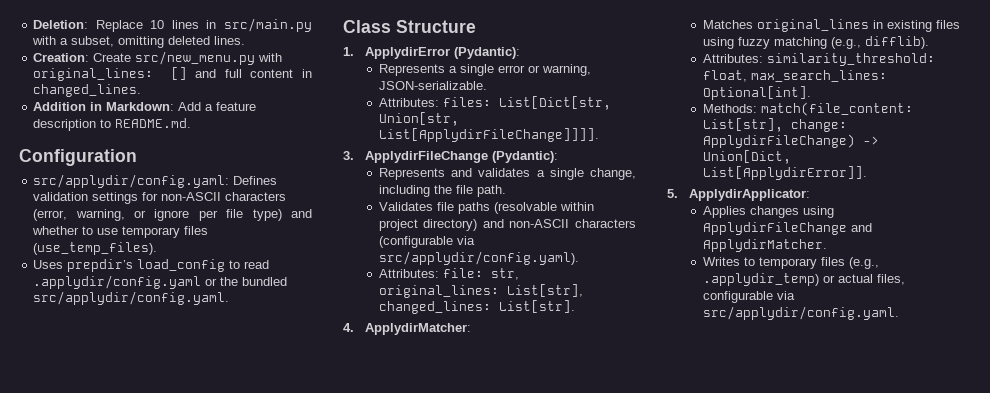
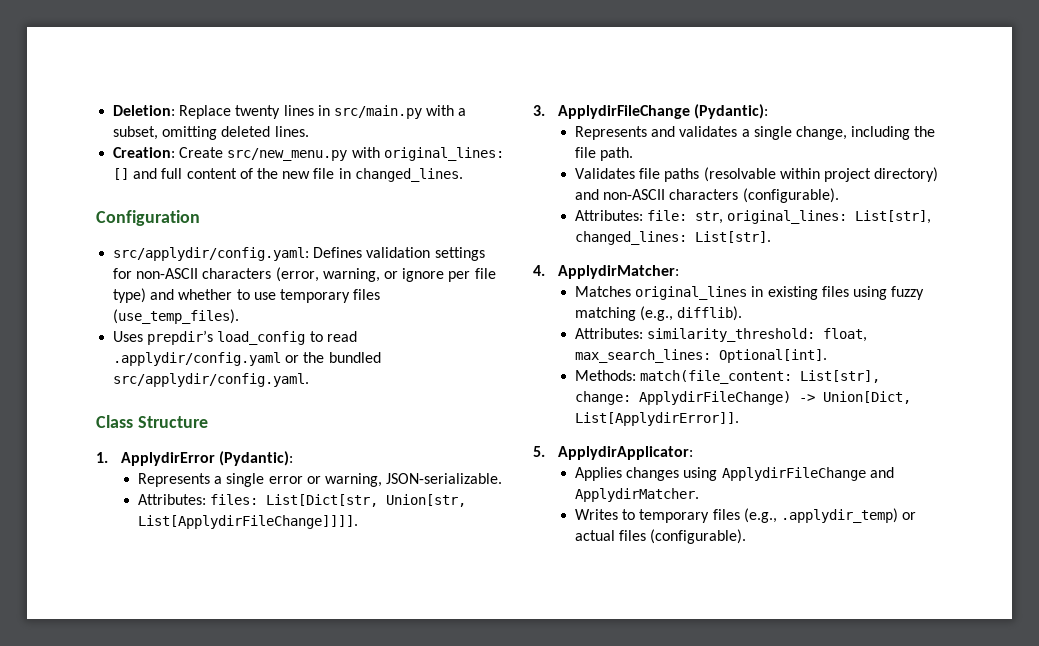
- Deletion: Replace 10 lines in src/main.py with a subset, omitting deleted lines.
+ Deletion: Replace twenty lines in src/main.py with a subset, omitting deleted lines.
- Creation: Create src/new_menu.py with original_lines: [] and full content in changed_lines.
- Addition in Markdown: Add a feature description to README.md.
+ Creation: Create src/new_menu.py with original_lines: [] and full content of the new file in changed_lines.
- Validates file paths (resolvable within project directory) and non-ASCII characters (configurable via src/applydir/config.yaml).
+ Validates file paths (resolvable within project directory) and non-ASCII characters (configurable).
- Writes to temporary files (e.g., .applydir_temp) or actual files, configurable via src/applydir/config.yaml.
+ Writes to temporary files (e.g., .applydir_temp) or actual files (configurable).

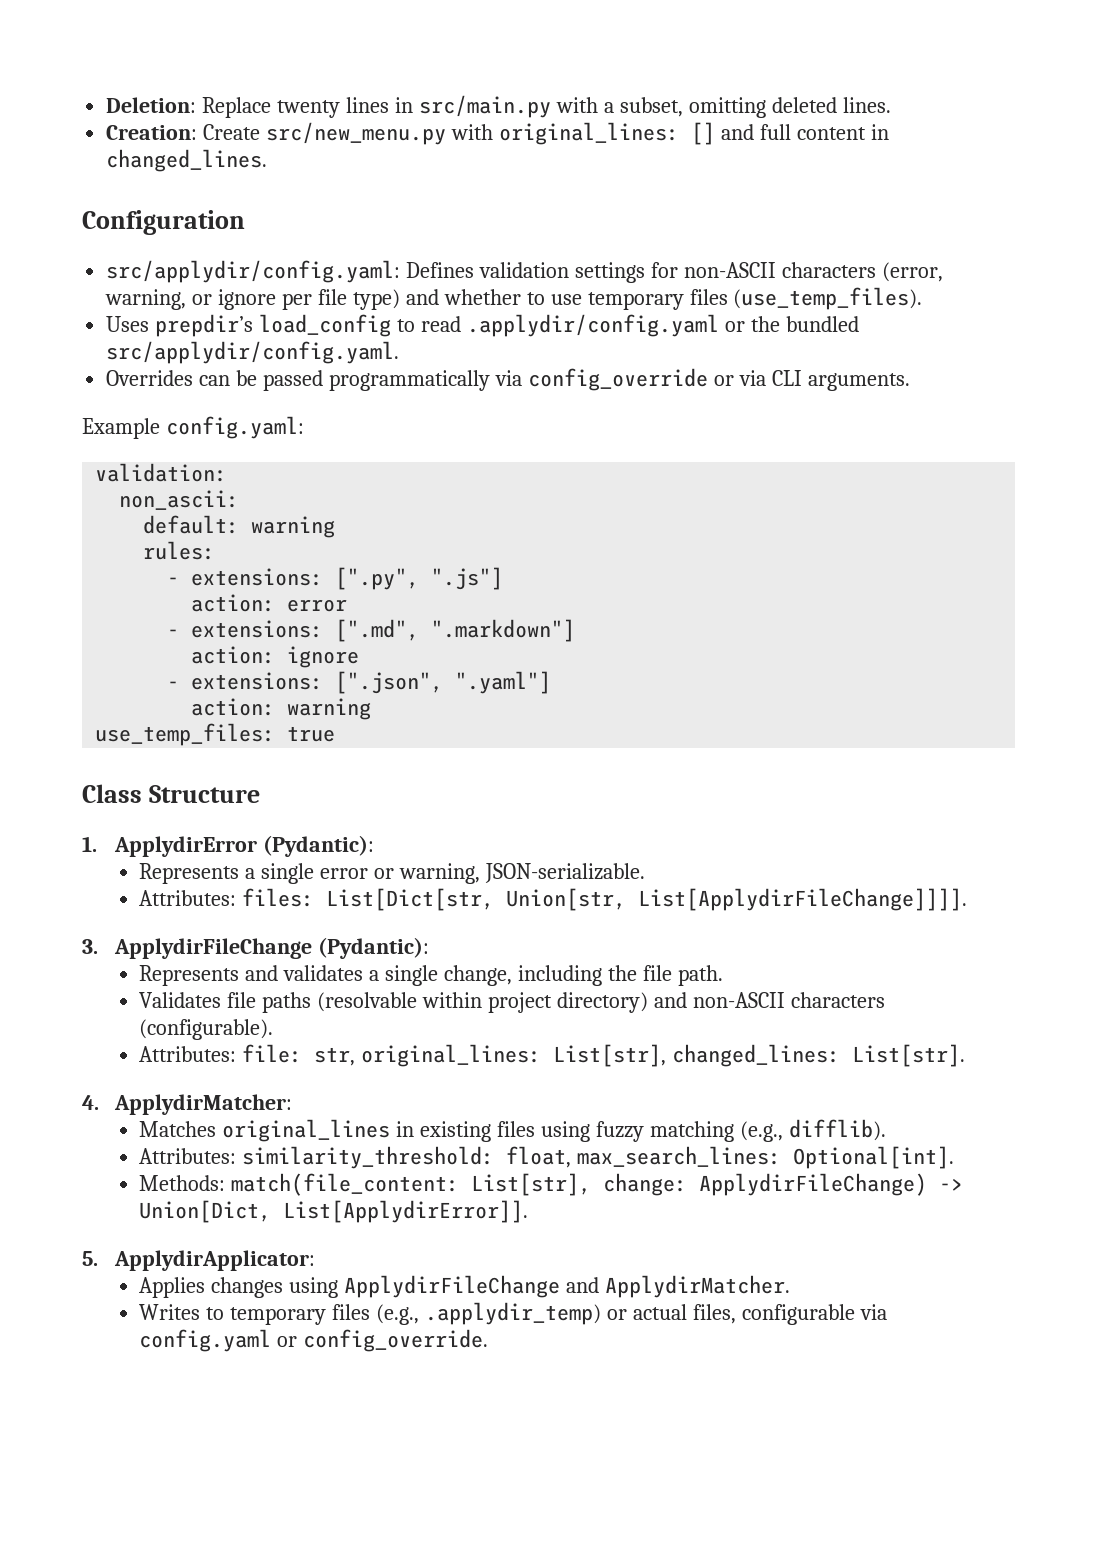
- Creation: Create src/new_menu.py with original_lines: [] and full content of the new file in changed_lines.
+ Creation: Create src/new_menu.py with original_lines: [] and full content in changed_lines.
+ Overrides can be passed programmatically via config_override or via CLI arguments.
+ Example config.yaml:
+ validation:
+ non_ascii:
+ default: warning
+ rules:
+ - extensions: [".py", ".js"]
+ action: error
+ - extensions: [".md", ".markdown"]
+ action: ignore
+ - extensions: [".json", ".yaml"]
+ action: warning
+ use_temp_files: true
- Writes to temporary files (e.g., .applydir_temp) or actual files (configurable).
+ Writes to temporary files (e.g., .applydir_temp) or actual files, configurable via config.yaml or config_override.

